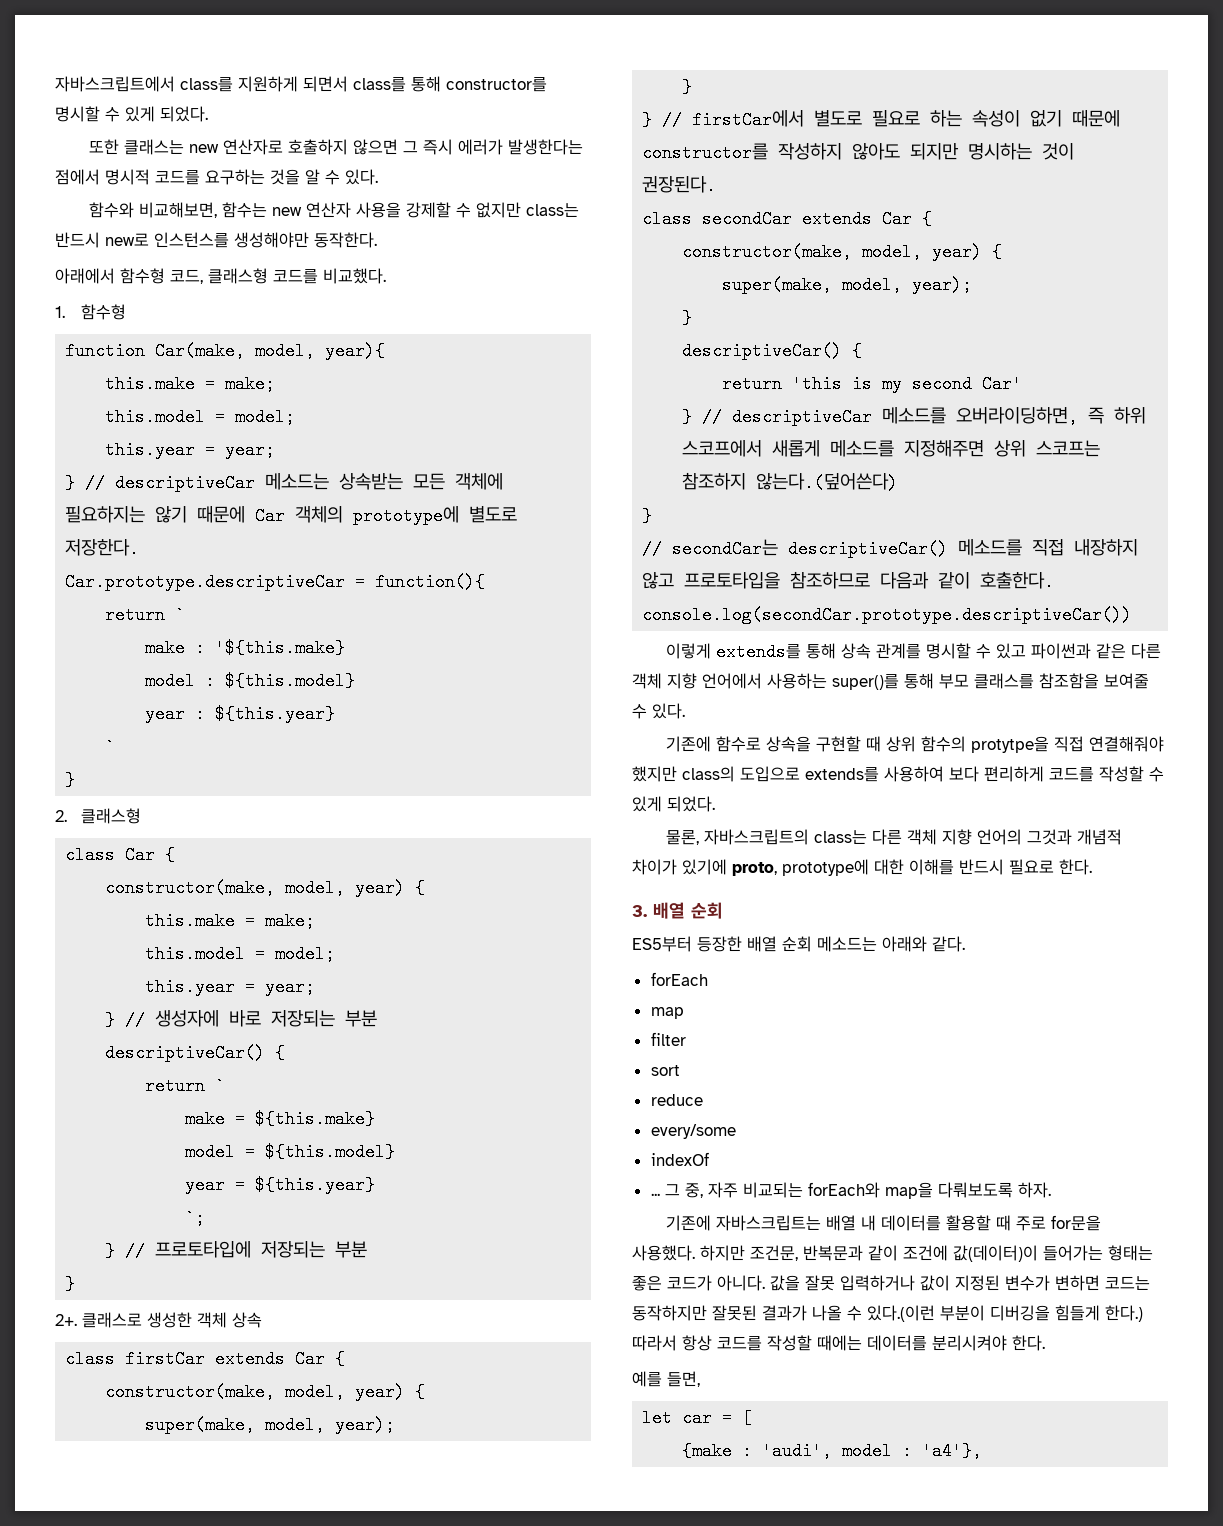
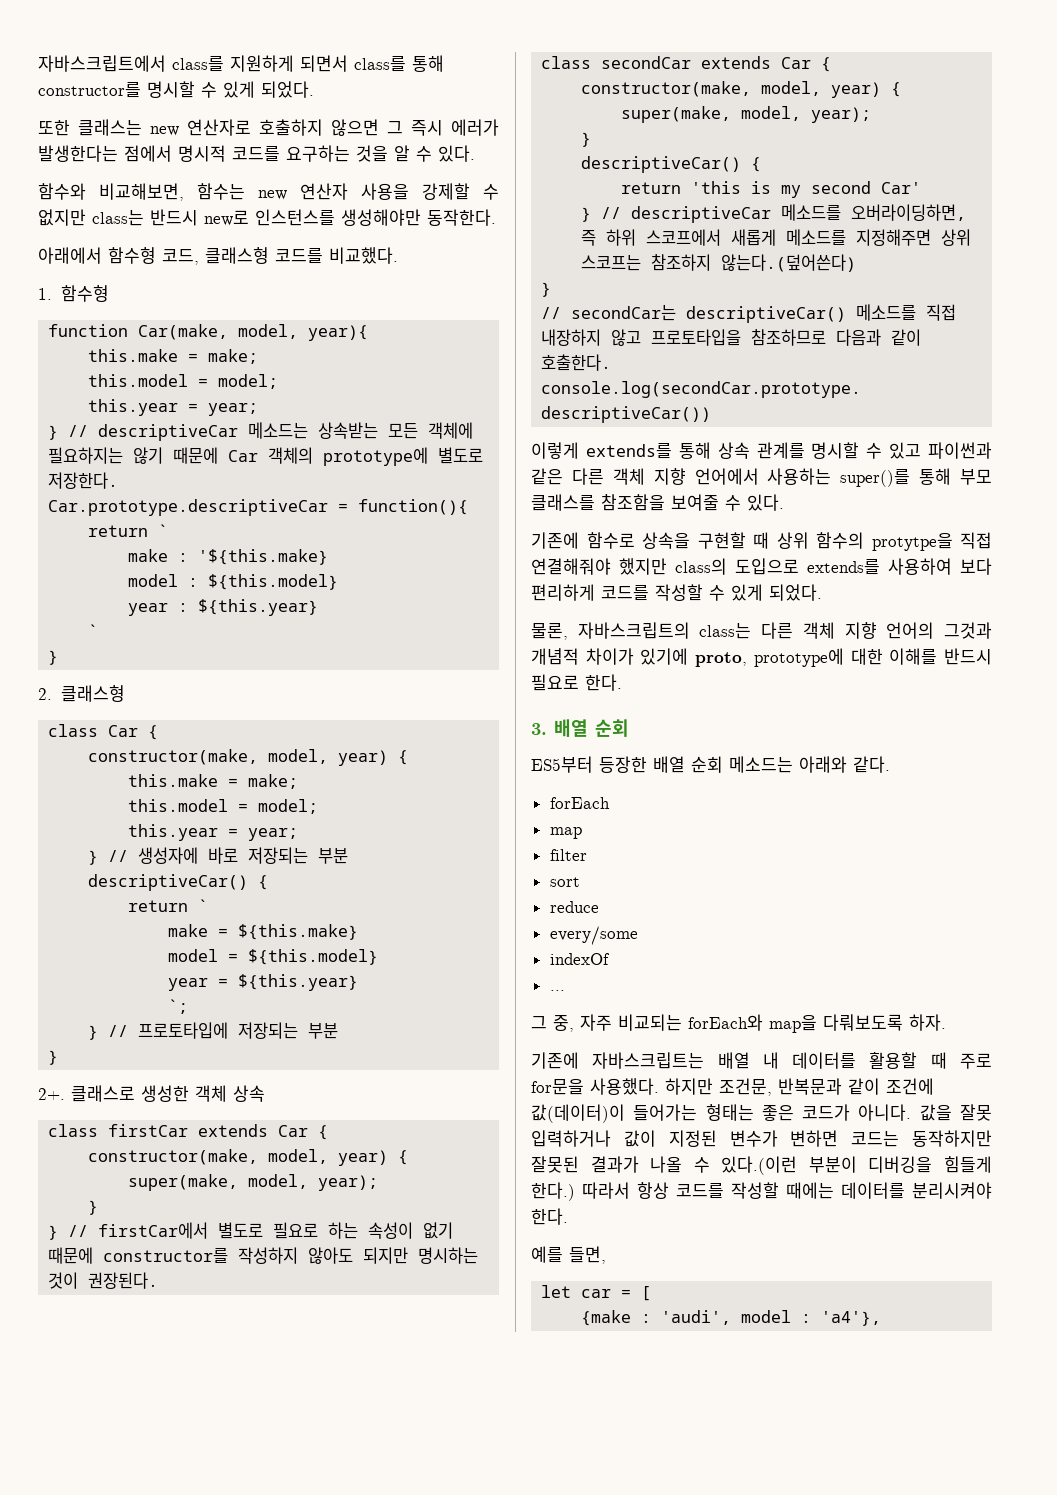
- ... 그 중, 자주 비교되는 forEach와 map을 다뤄보도록 하자.
+ ...
+ 그 중, 자주 비교되는 forEach와 map을 다뤄보도록 하자.

